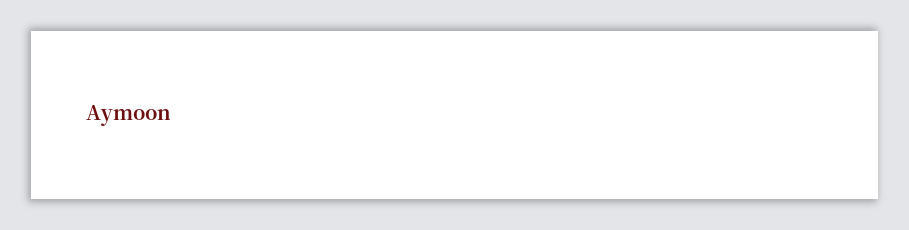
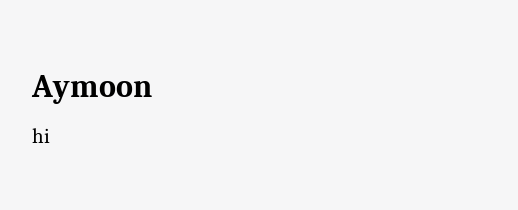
+ hi

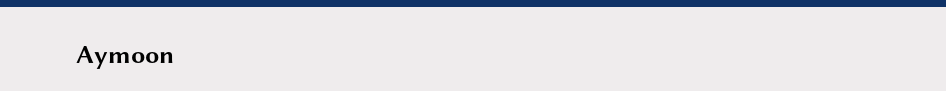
- hi

